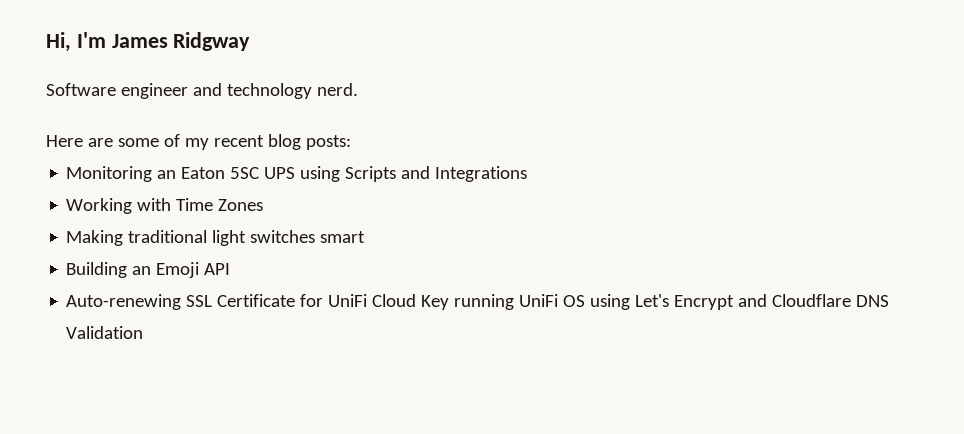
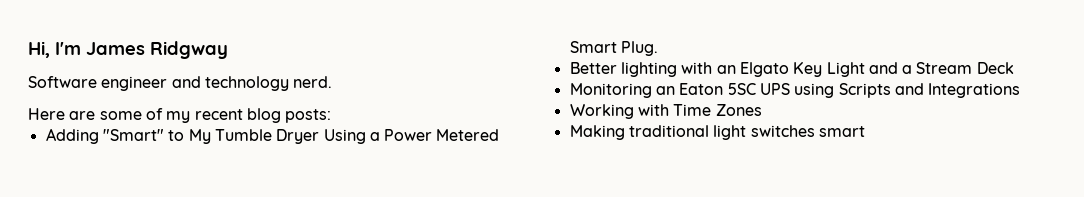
+ Adding "Smart" to My Tumble Dryer Using a Power Metered Smart Plug.
+ Better lighting with an Elgato Key Light and a Stream Deck
- Building an Emoji API
- Auto-renewing SSL Certificate for UniFi Cloud Key running UniFi OS using Let's Encrypt and Cloudflare DNS Validation

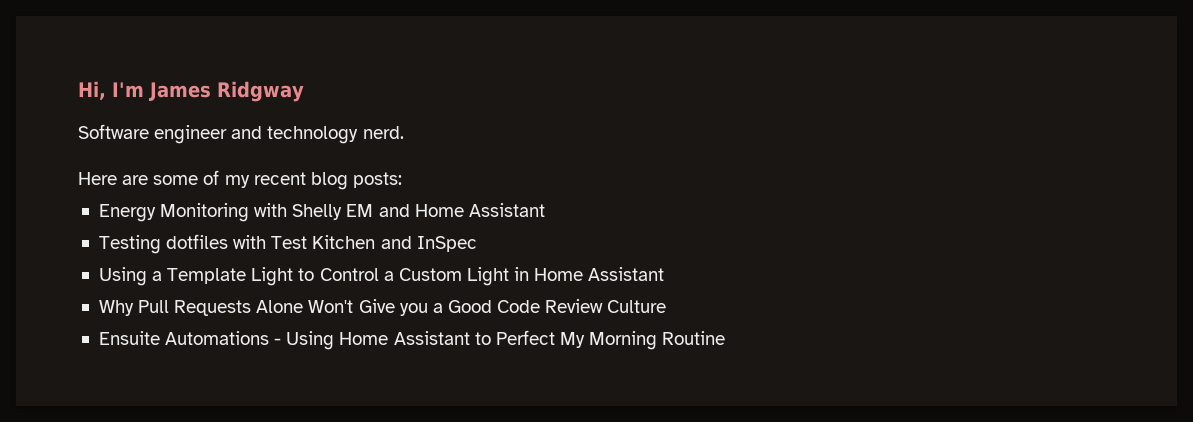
- Adding "Smart" to My Tumble Dryer Using a Power Metered Smart Plug.
- Better lighting with an Elgato Key Light and a Stream Deck
- Monitoring an Eaton 5SC UPS using Scripts and Integrations
- Working with Time Zones
- Making traditional light switches smart
+ Energy Monitoring with Shelly EM and Home Assistant
+ Testing dotfiles with Test Kitchen and InSpec
+ Using a Template Light to Control a Custom Light in Home Assistant
+ Why Pull Requests Alone Won't Give you a Good Code Review Culture
+ Ensuite Automations - Using Home Assistant to Perfect My Morning Routine

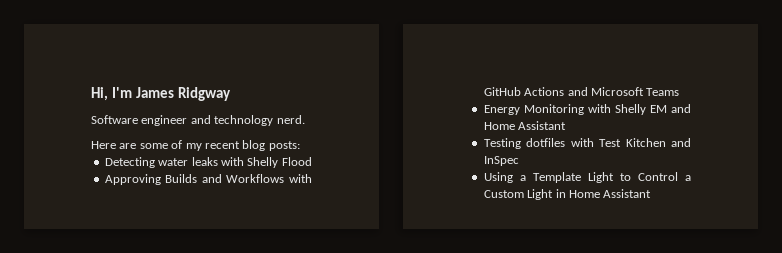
+ Detecting water leaks with Shelly Flood
+ Approving Builds and Workflows with GitHub Actions and Microsoft Teams
- Why Pull Requests Alone Won't Give you a Good Code Review Culture
- Ensuite Automations - Using Home Assistant to Perfect My Morning Routine

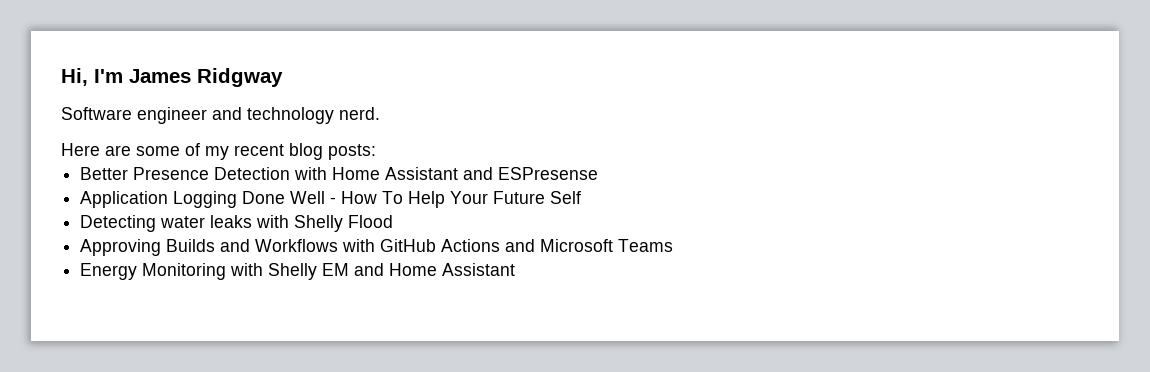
+ Better Presence Detection with Home Assistant and ESPresense
+ Application Logging Done Well - How To Help Your Future Self
- Testing dotfiles with Test Kitchen and InSpec
- Using a Template Light to Control a Custom Light in Home Assistant

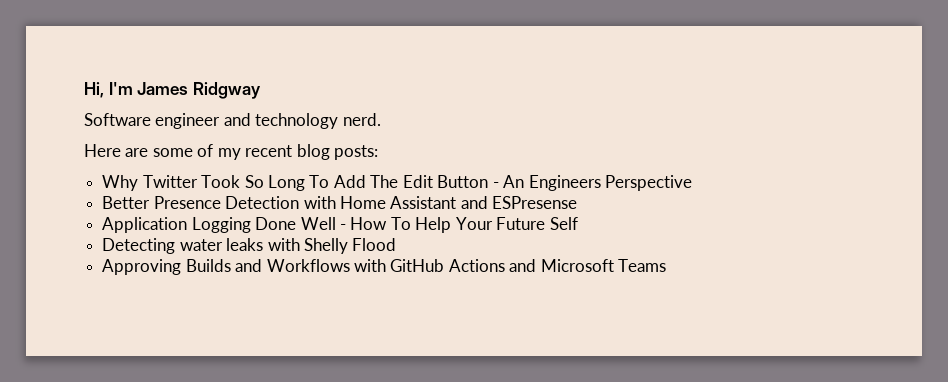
+ Why Twitter Took So Long To Add The Edit Button - An Engineers Perspective
- Energy Monitoring with Shelly EM and Home Assistant

